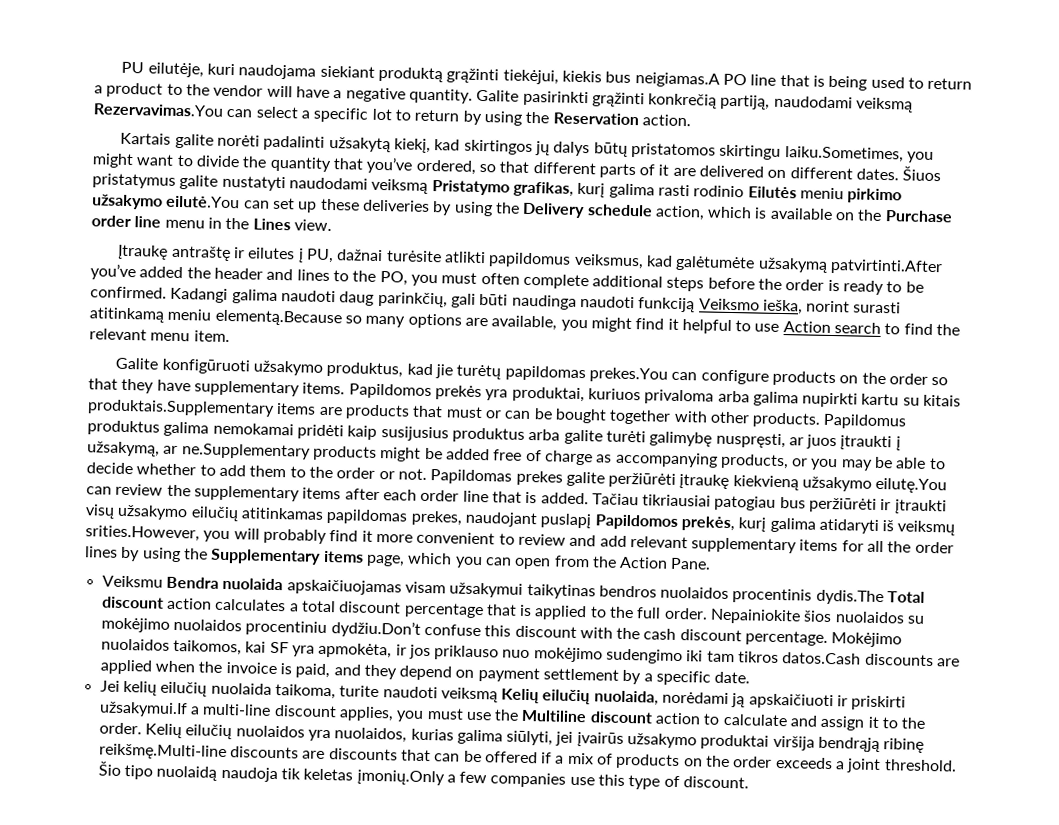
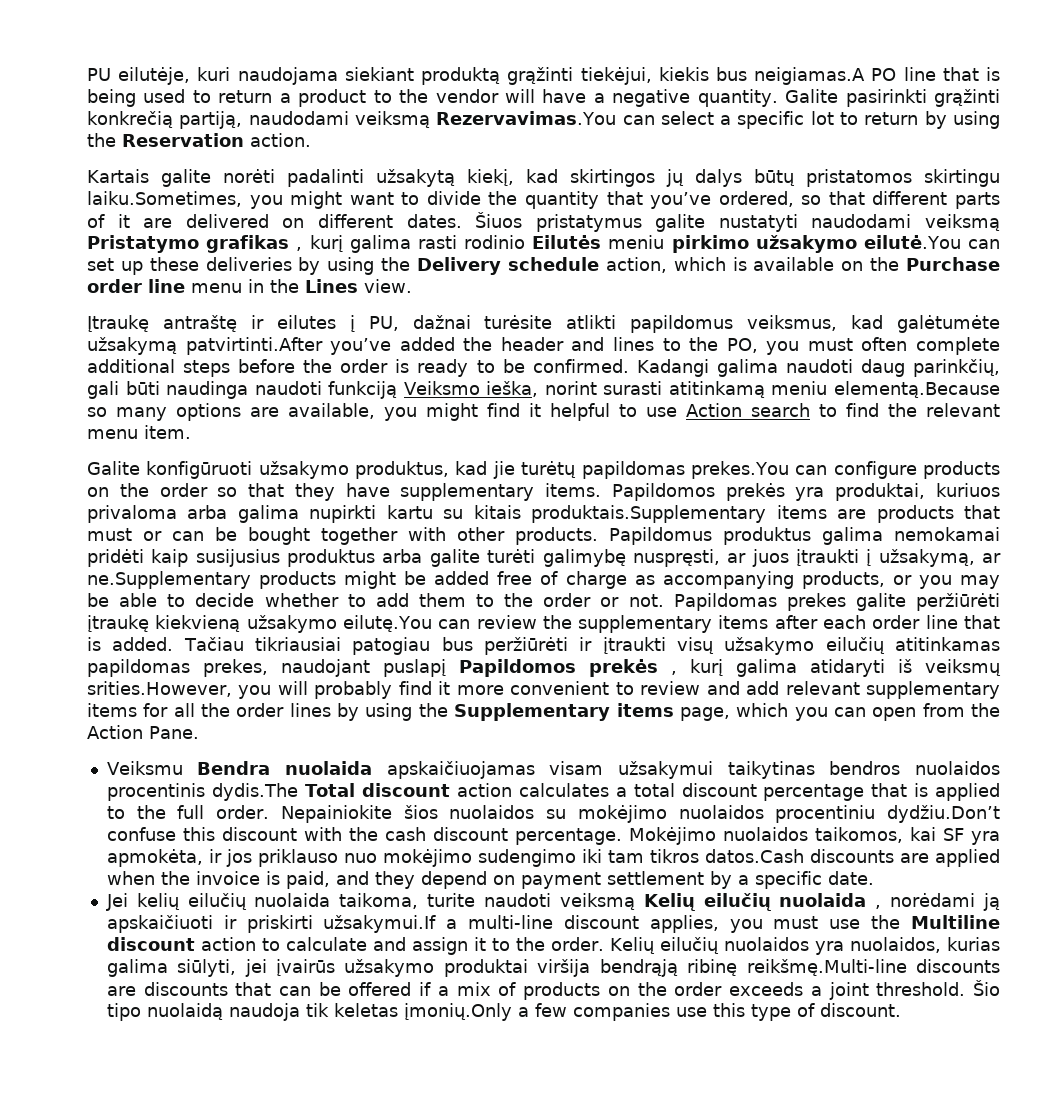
- Šiuos pristatymus galite nustatyti naudodami veiksmą Pristatymo grafikas, kurį galima rasti rodinio Eilutės meniu pirkimo užsakymo eilutė.You can set up these deliveries by using the Delivery schedule action, which is available on the Purchase order line menu in the Lines view.
+ Šiuos pristatymus galite nustatyti naudodami veiksmą Pristatymo grafikas , kurį galima rasti rodinio Eilutės meniu pirkimo užsakymo eilutė.You can set up these deliveries by using the Delivery schedule action, which is available on the Purchase order line menu in the Lines view.
- Tačiau tikriausiai patogiau bus peržiūrėti ir įtraukti visų užsakymo eilučių atitinkamas papildomas prekes, naudojant puslapį Papildomos prekės, kurį galima atidaryti iš veiksmų srities.However, you will probably find it more convenient to review and add relevant supplementary items for all the order lines by using the Supplementary items page, which you can open from the Action Pane.
+ Tačiau tikriausiai patogiau bus peržiūrėti ir įtraukti visų užsakymo eilučių atitinkamas papildomas prekes, naudojant puslapį Papildomos prekės , kurį galima atidaryti iš veiksmų srities.However, you will probably find it more convenient to review and add relevant supplementary items for all the order lines by using the Supplementary items page, which you can open from the Action Pane.
- Jei kelių eilučių nuolaida taikoma, turite naudoti veiksmą Kelių eilučių nuolaida, norėdami ją apskaičiuoti ir priskirti užsakymui.If a multi-line discount applies, you must use the Multiline discount action to calculate and assign it to the order.
+ Jei kelių eilučių nuolaida taikoma, turite naudoti veiksmą Kelių eilučių nuolaida , norėdami ją apskaičiuoti ir priskirti užsakymui.If a multi-line discount applies, you must use the Multiline discount action to calculate and assign it to the order.

